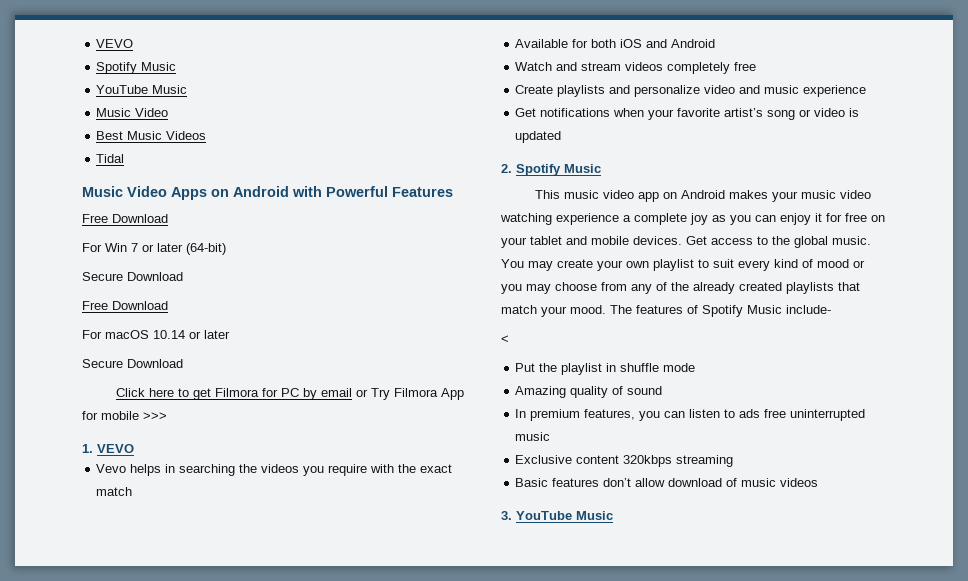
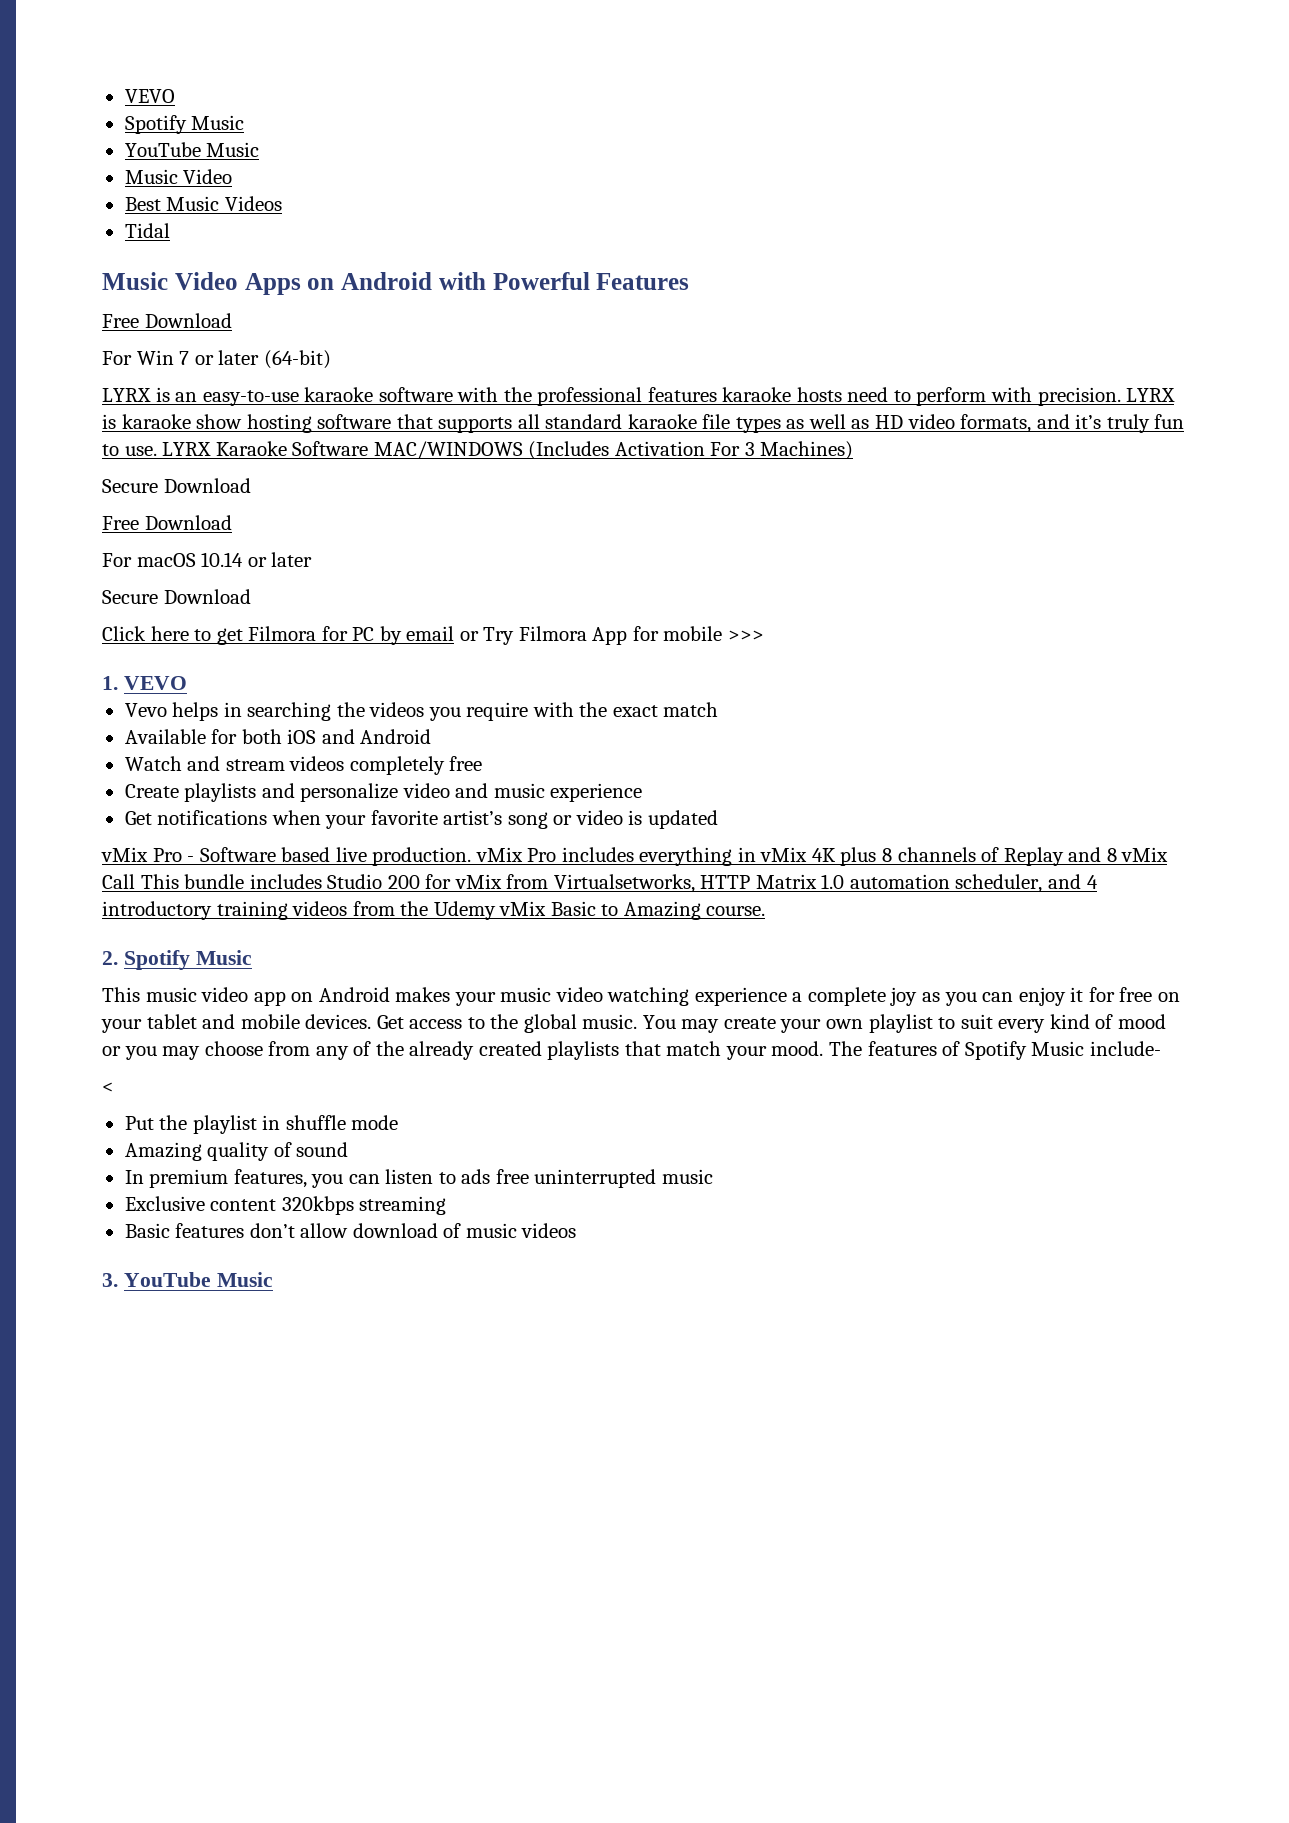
+ LYRX is an easy-to-use karaoke software with the professional features karaoke hosts need to perform with precision. LYRX is karaoke show hosting software that supports all standard karaoke file types as well as HD video formats, and it’s truly fun to use. LYRX Karaoke Software MAC/WINDOWS (Includes Activation For 3 Machines)
+ vMix Pro - Software based live production. vMix Pro includes everything in vMix 4K plus 8 channels of Replay and 8 vMix Call This bundle includes Studio 200 for vMix from Virtualsetworks, HTTP Matrix 1.0 automation scheduler, and 4 introductory training videos from the Udemy vMix Basic to Amazing course.

